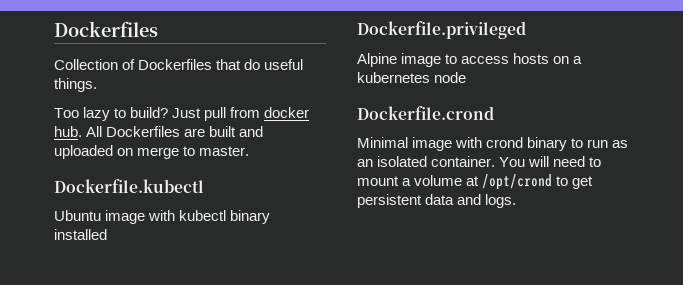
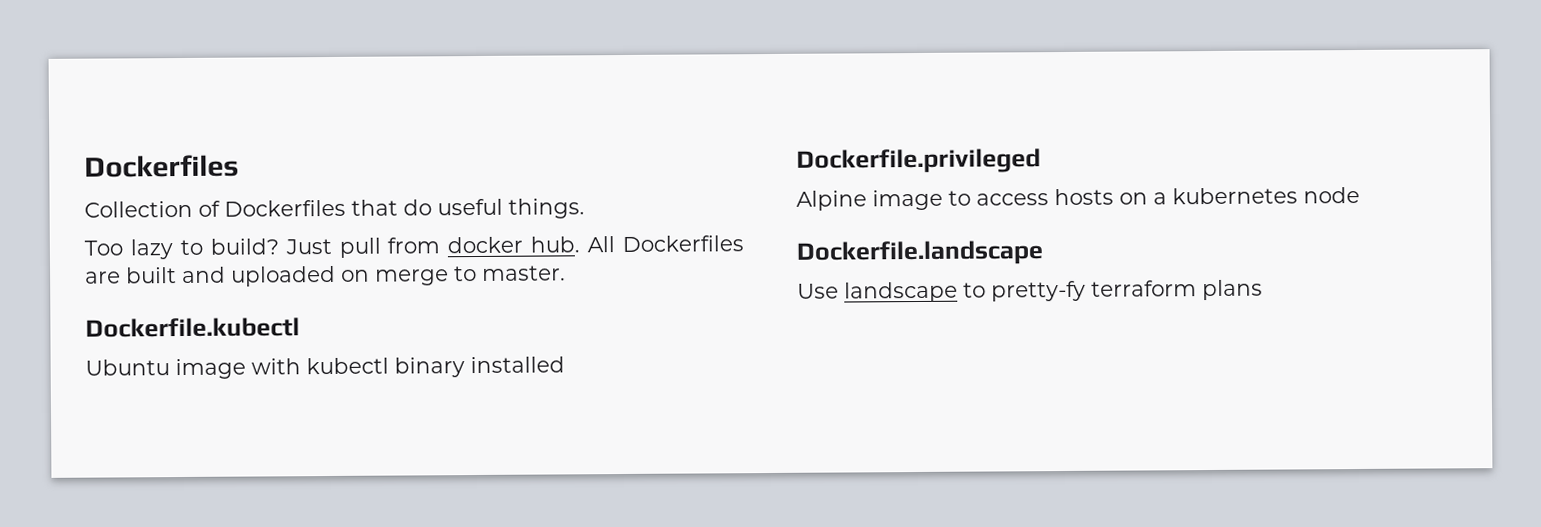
- Dockerfile.crond
- Minimal image with crond binary to run as an isolated container. You will need to mount a volume at /opt/crond to get persistent data and logs.
+ Dockerfile.landscape
+ Use landscape to pretty-fy terraform plans

